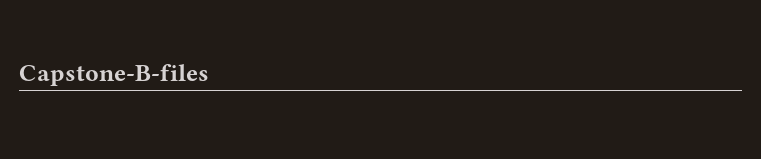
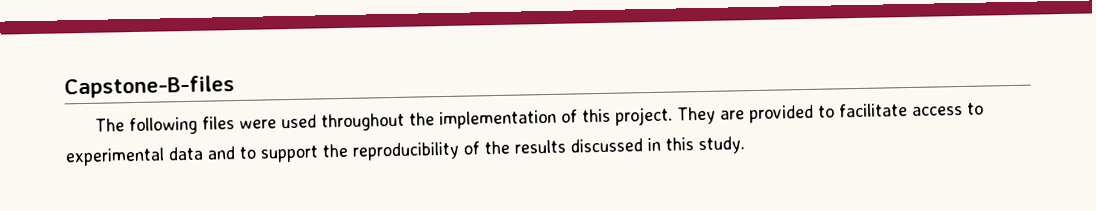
+ The following files were used throughout the implementation of this project. They are provided to facilitate access to experimental data and to support the reproducibility of the results discussed in this study.

